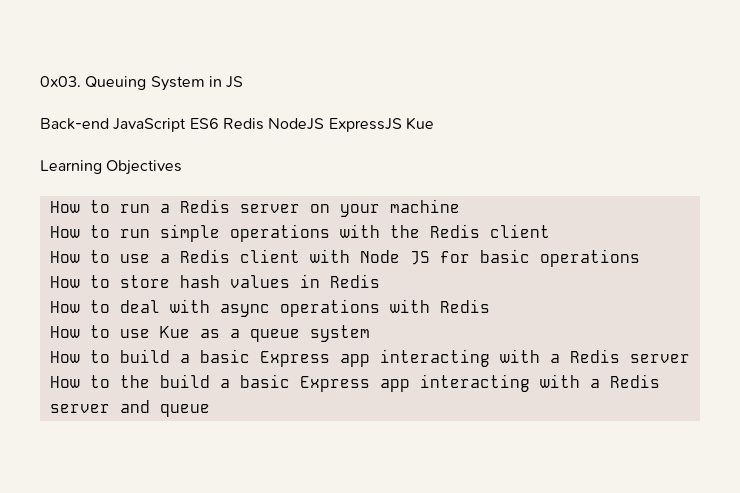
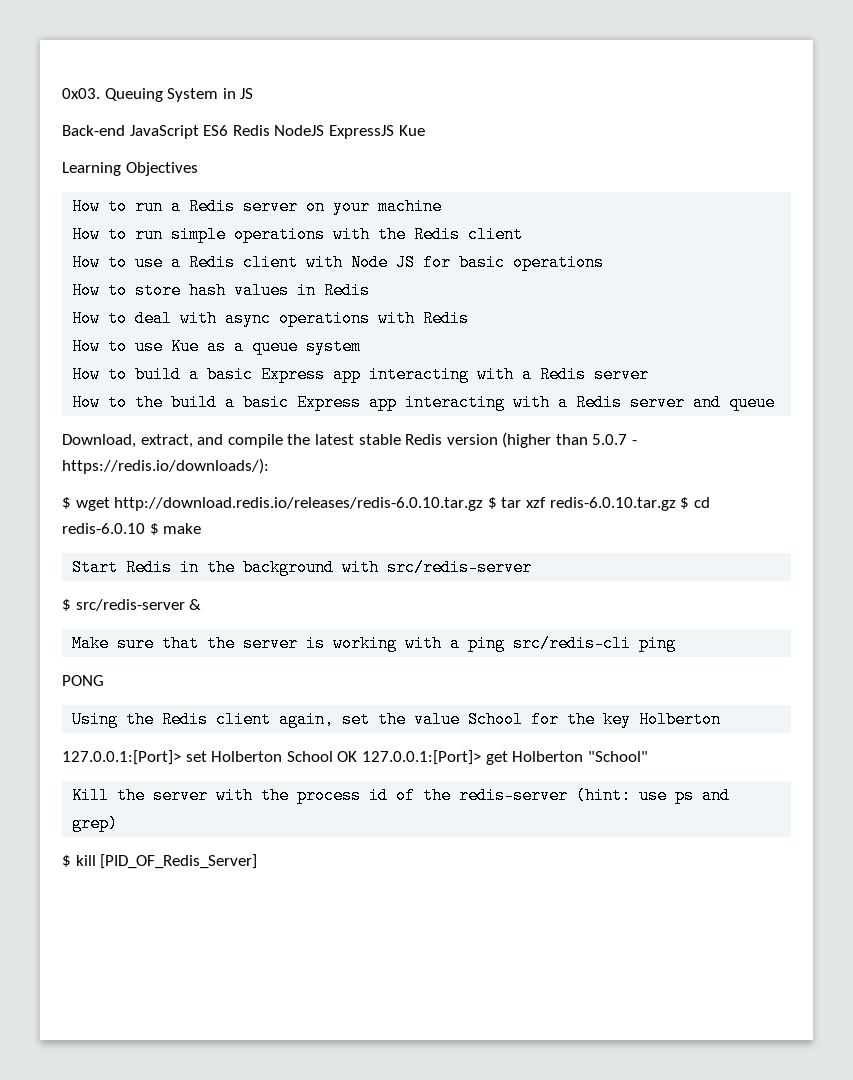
+ Download, extract, and compile the latest stable Redis version (higher than 5.0.7 - https://redis.io/downloads/):
+ $ wget http://download.redis.io/releases/redis-6.0.10.tar.gz $ tar xzf redis-6.0.10.tar.gz $ cd redis-6.0.10 $ make
+ Start Redis in the background with src/redis-server
+ $ src/redis-server &
+ Make sure that the server is working with a ping src/redis-cli ping
+ PONG
+ Using the Redis client again, set the value School for the key Holberton
+ 127.0.0.1:[Port]> set Holberton School OK 127.0.0.1:[Port]> get Holberton "School"
+ Kill the server with the process id of the redis-server (hint: use ps and grep)
+ $ kill [PID_OF_Redis_Server]

